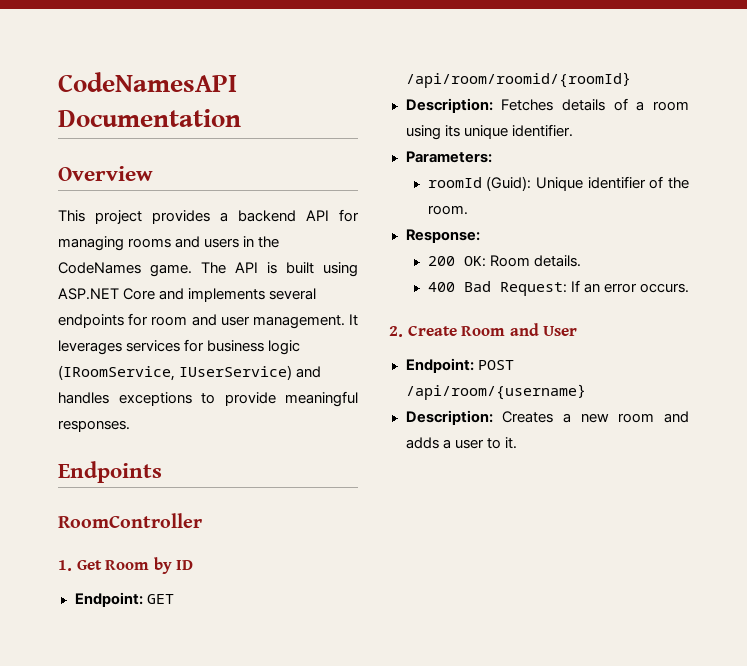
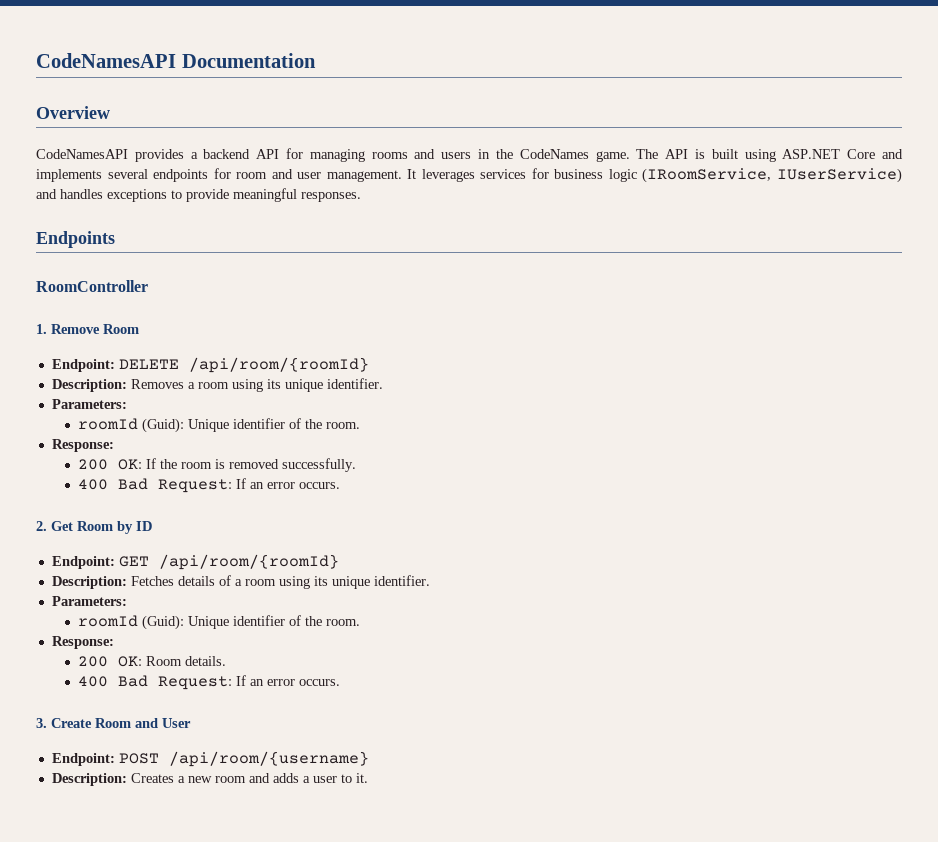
- This project provides a backend API for managing rooms and users in the CodeNames game.
+ CodeNamesAPI provides a backend API for managing rooms and users in the CodeNames game.
- 1. Get Room by ID
+ 1. Remove Room
+ Endpoint: DELETE /api/room/{roomId}
+ Description: Removes a room using its unique identifier.
+ Parameters:
+ roomId (Guid): Unique identifier of the room.
+ Response:
+ 200 OK: If the room is removed successfully.
+ 400 Bad Request: If an error occurs.
+ 2. Get Room by ID
- Endpoint: GET /api/room/roomid/{roomId}
+ Endpoint: GET /api/room/{roomId}
- 2. Create Room and User
+ 3. Create Room and User

